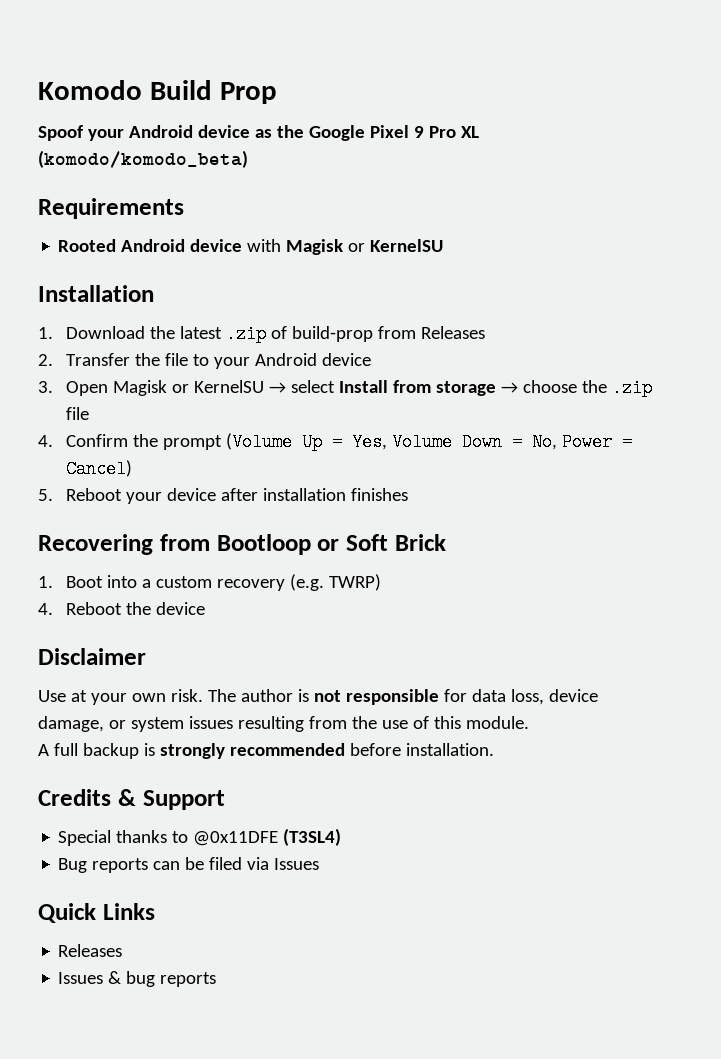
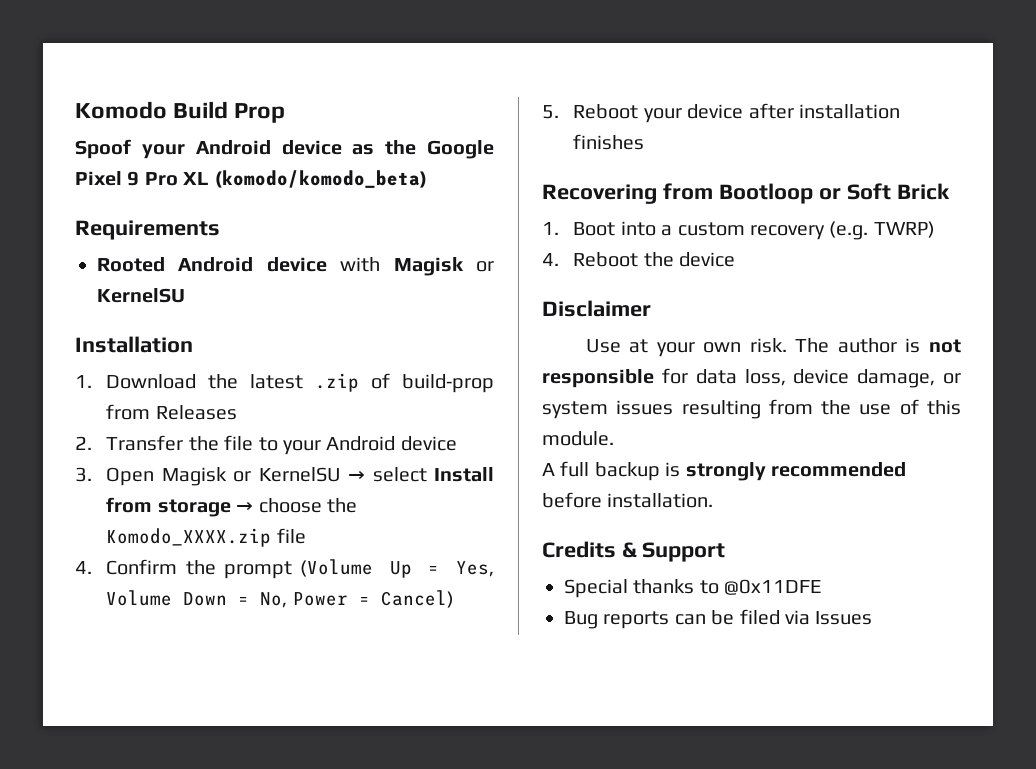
- 3. Open Magisk or KernelSU → select Install from storage → choose the .zip file
+ 3. Open Magisk or KernelSU → select Install from storage → choose the Komodo_XXXX.zip file
- Special thanks to @0x11DFE (T3SL4)
+ Special thanks to @0x11DFE
- Quick Links
- Releases
- Issues & bug reports

